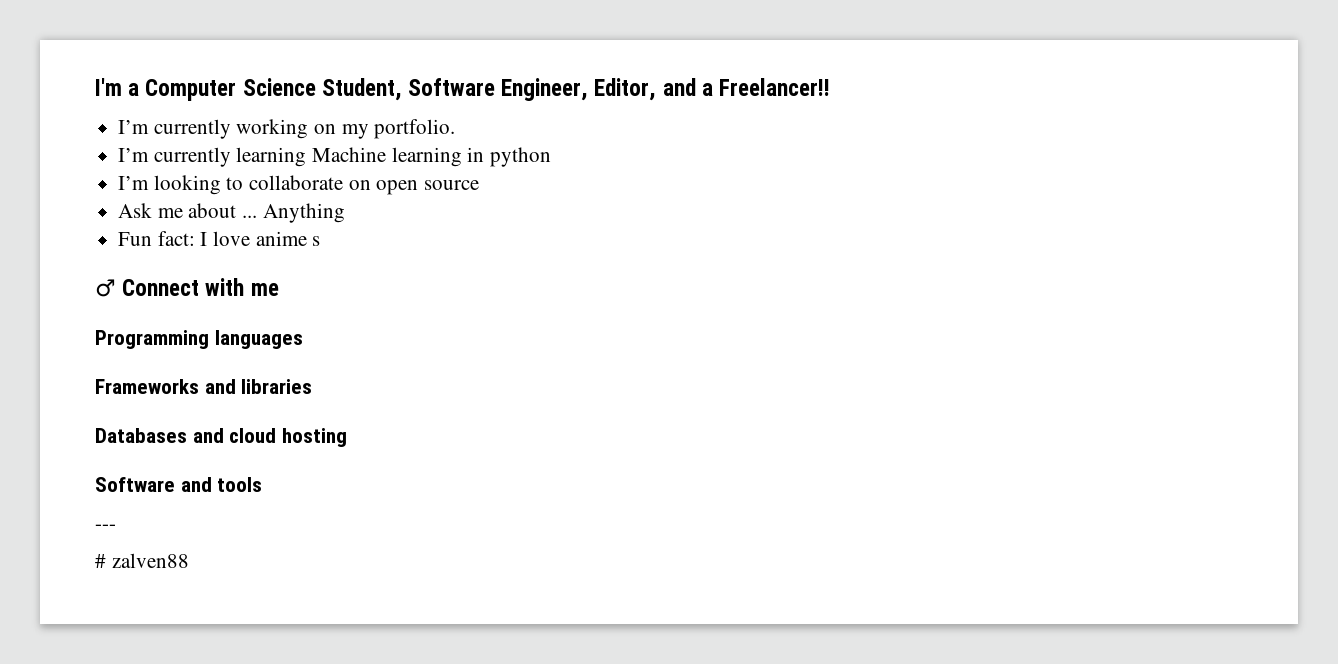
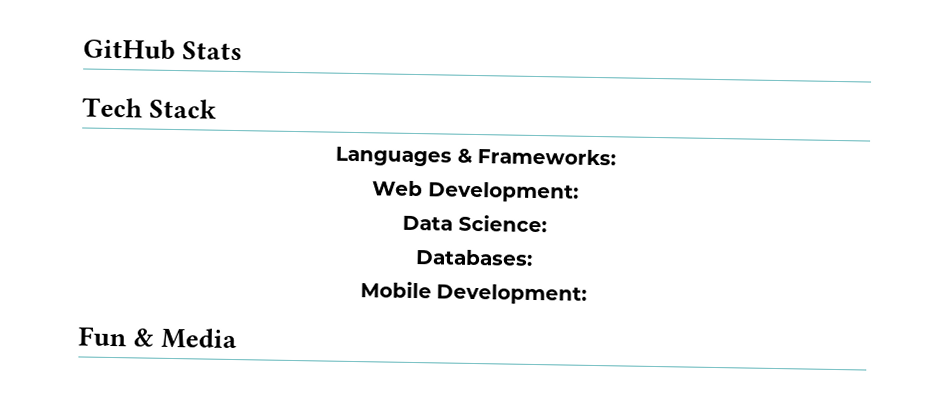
- I'm a Computer Science Student, Software Engineer, Editor, and a Freelancer!!
- I’m currently working on my portfolio.
- I’m currently learning Machine learning in python
- I’m looking to collaborate on open source
- Ask me about ... Anything
- Fun fact: I love anime s
- ♂ Connect with me
- Programming languages
- Frameworks and libraries
- Databases and cloud hosting
- Software and tools
- ---
- # zalven88
+ GitHub Stats
+ Tech Stack
+ Languages & Frameworks:
+ Web Development:
+ Data Science:
+ Databases:
+ Mobile Development:
+ Fun & Media

